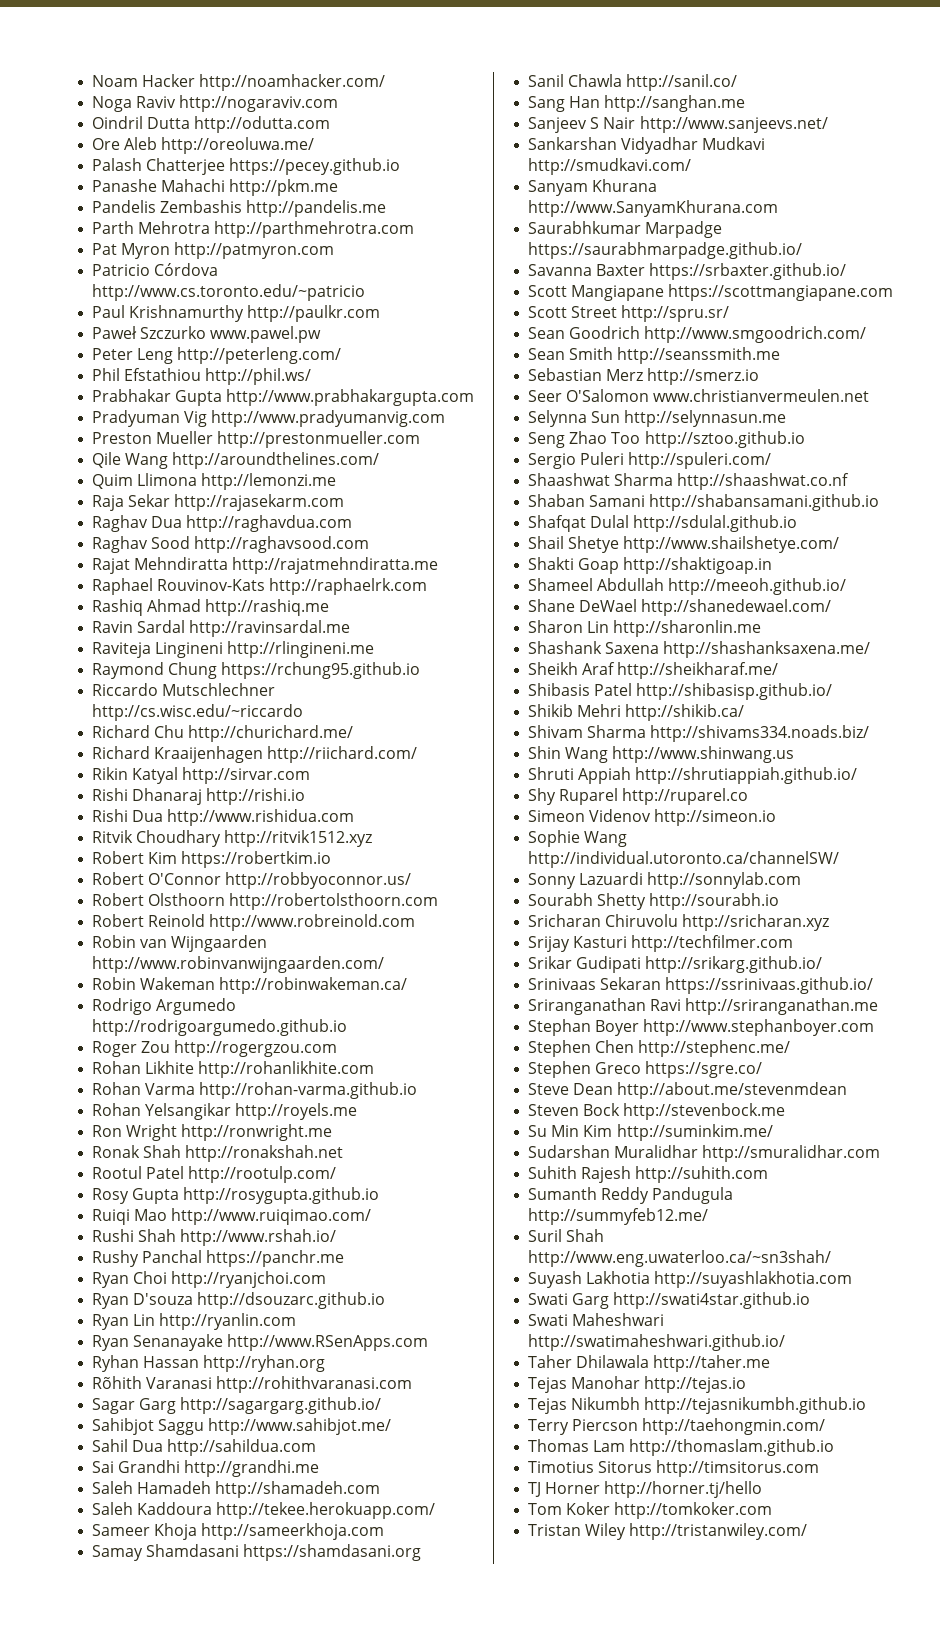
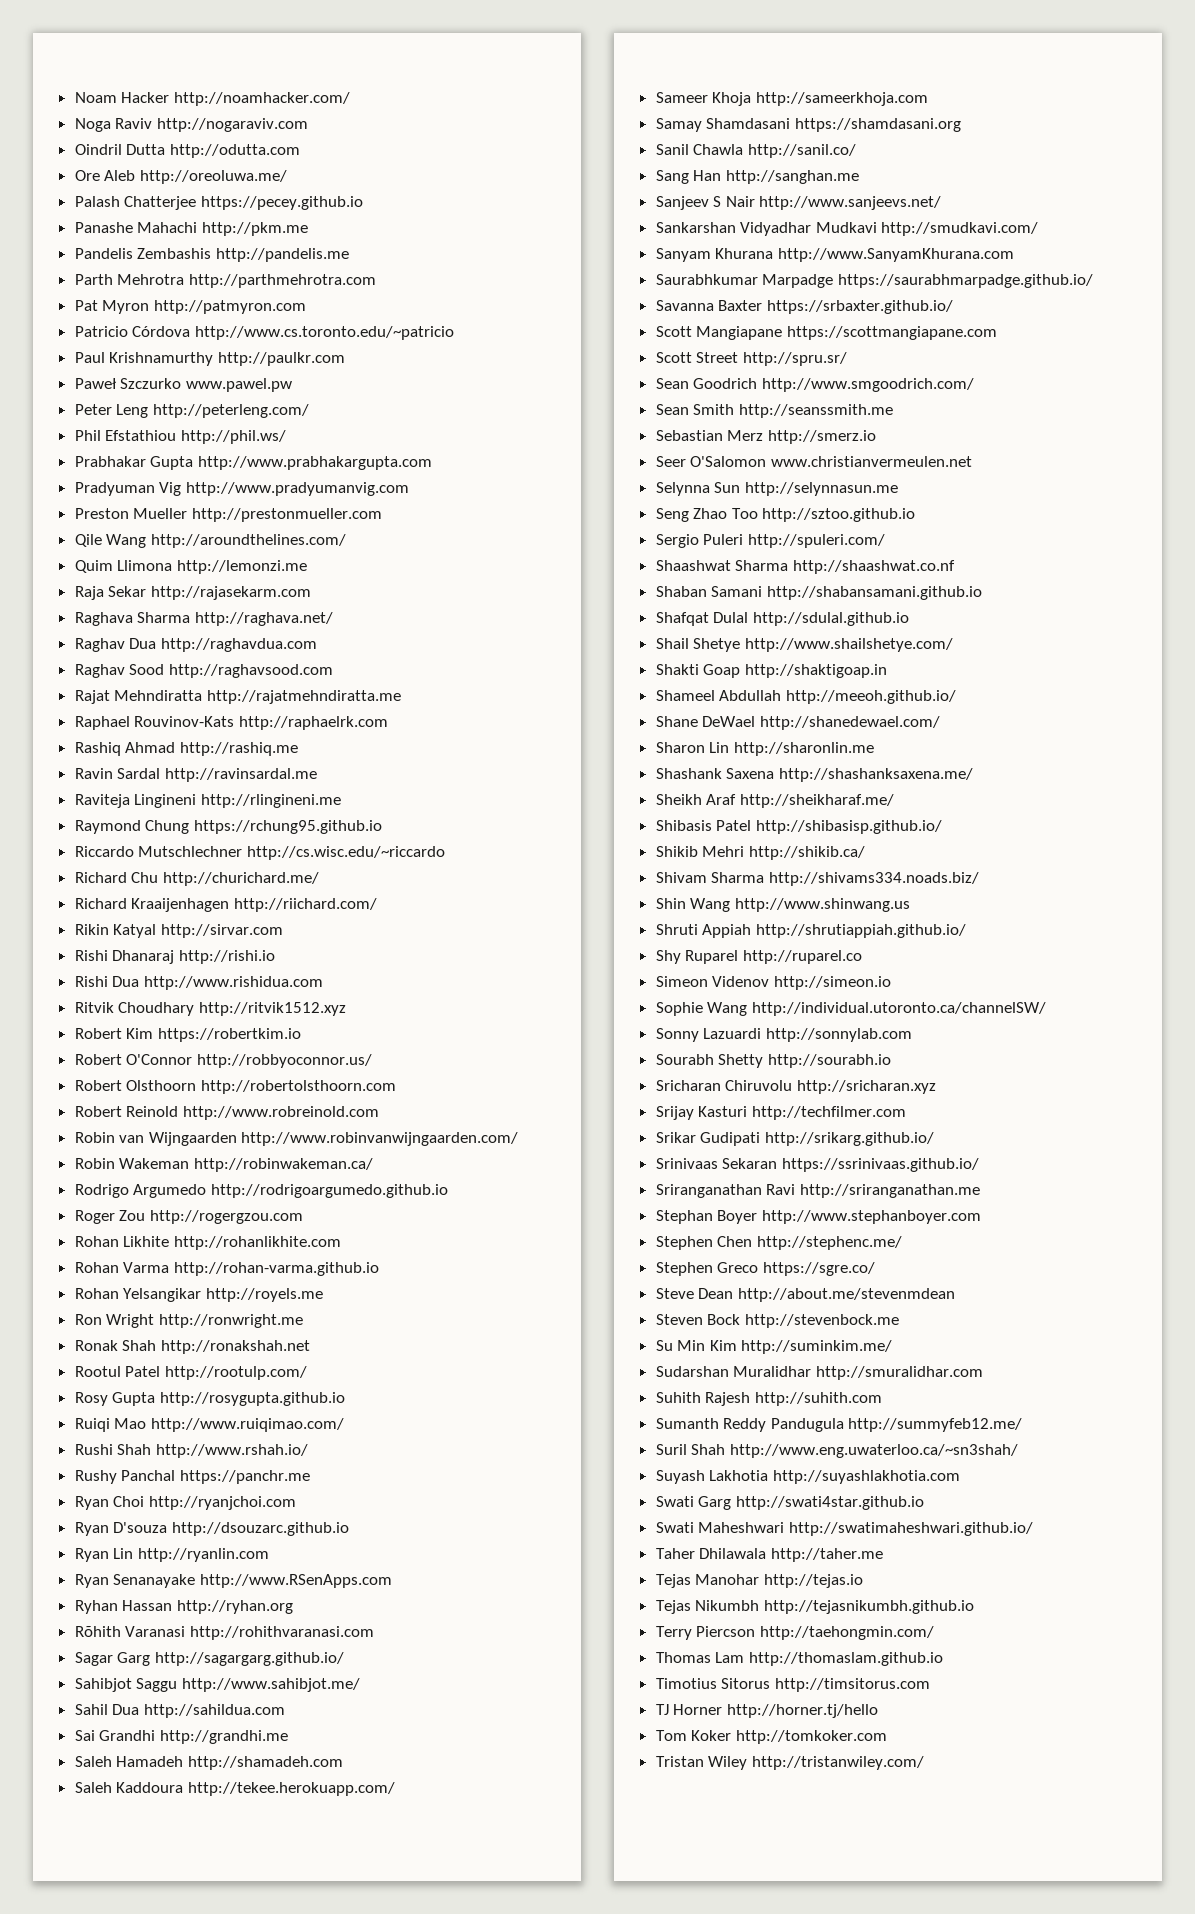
+ Raghava Sharma http://raghava.net/

